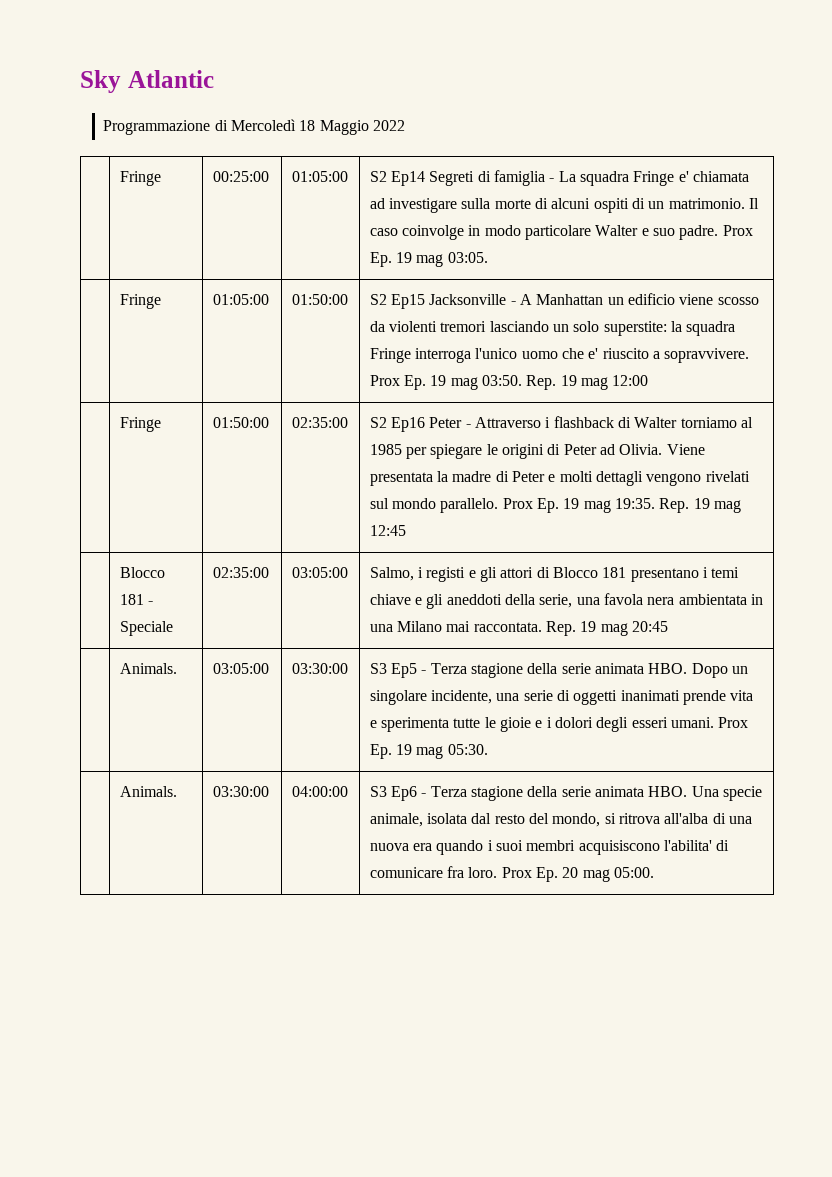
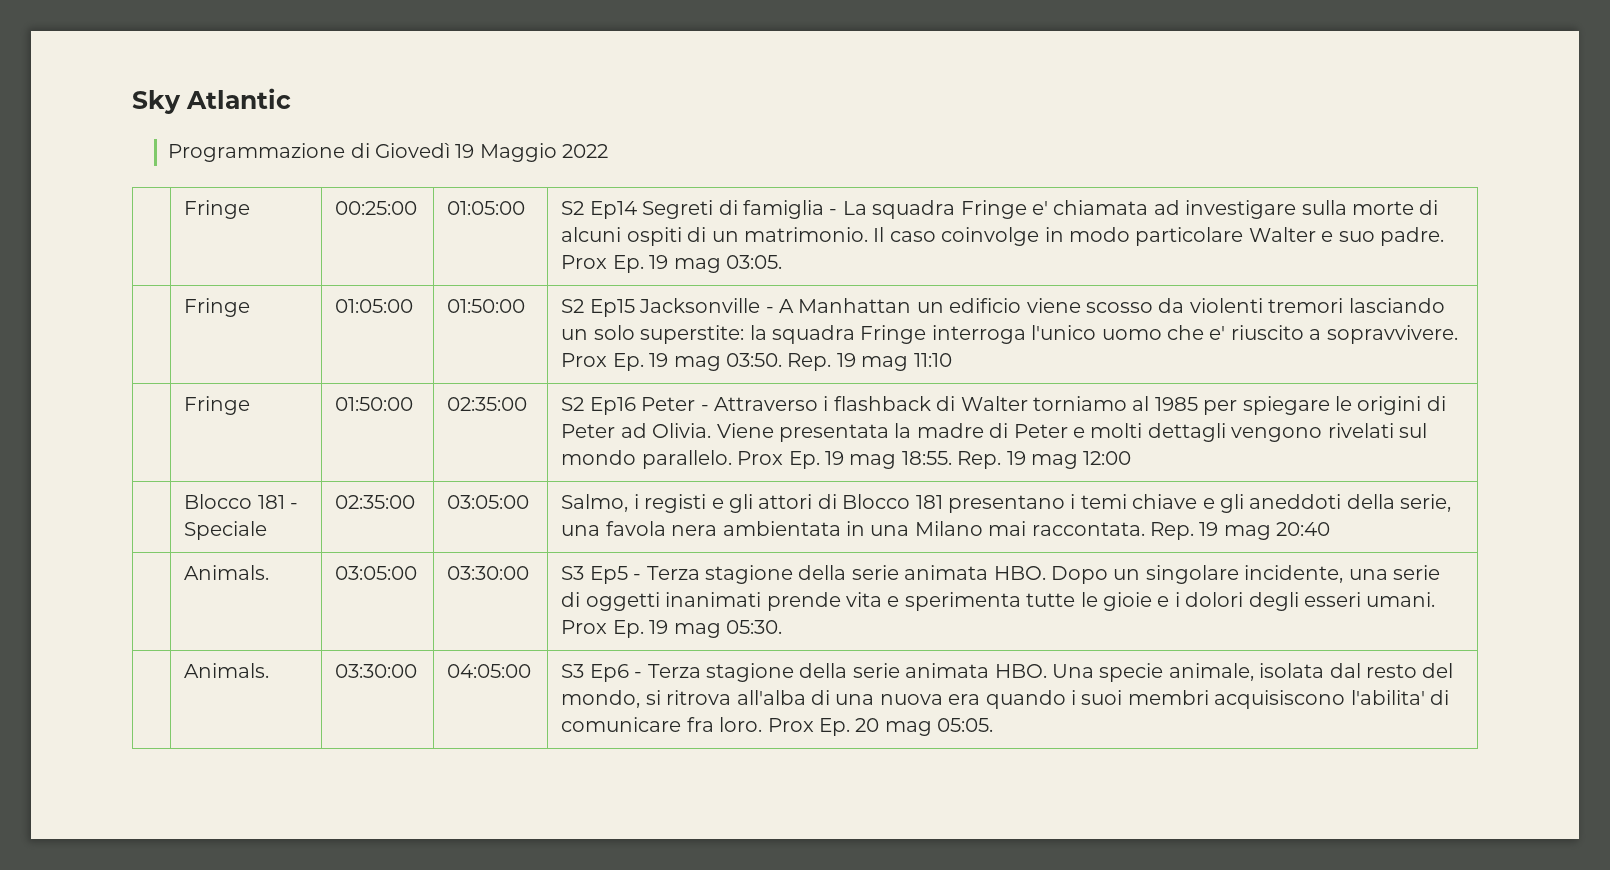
- Programmazione di Mercoledì 18 Maggio 2022
+ Programmazione di Giovedì 19 Maggio 2022
- | Fringe | 01:05:00 | 01:50:00 | S2 Ep15 Jacksonville - A Manhattan un edificio viene scosso da violenti tremori lasciando un solo superstite: la squadra Fringe interroga l'unico uomo che e' riuscito a sopravvivere. Prox Ep. 19 mag 03:50. Rep. 19 mag 12:00
+ | Fringe | 01:05:00 | 01:50:00 | S2 Ep15 Jacksonville - A Manhattan un edificio viene scosso da violenti tremori lasciando un solo superstite: la squadra Fringe interroga l'unico uomo che e' riuscito a sopravvivere. Prox Ep. 19 mag 03:50. Rep. 19 mag 11:10
- Prox Ep. 19 mag 19:35. Rep. 19 mag 12:45
+ Prox Ep. 19 mag 18:55. Rep. 19 mag 12:00
- | Blocco 181 - Speciale | 02:35:00 | 03:05:00 | Salmo, i registi e gli attori di Blocco 181 presentano i temi chiave e gli aneddoti della serie, una favola nera ambientata in una Milano mai raccontata. Rep. 19 mag 20:45
+ | Blocco 181 - Speciale | 02:35:00 | 03:05:00 | Salmo, i registi e gli attori di Blocco 181 presentano i temi chiave e gli aneddoti della serie, una favola nera ambientata in una Milano mai raccontata. Rep. 19 mag 20:40
- 04:00:00
+ 04:05:00
- Prox Ep. 20 mag 05:00.
+ Prox Ep. 20 mag 05:05.

